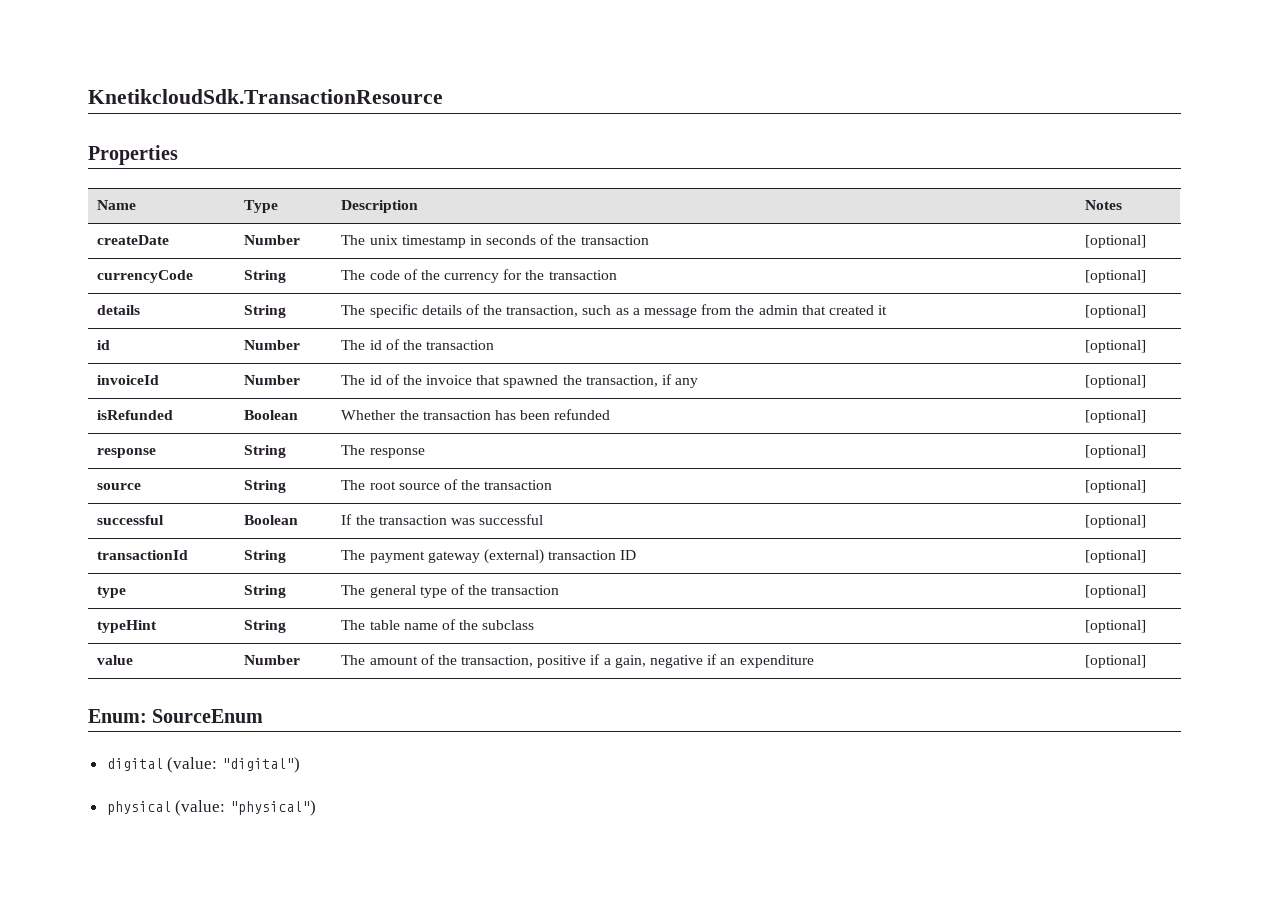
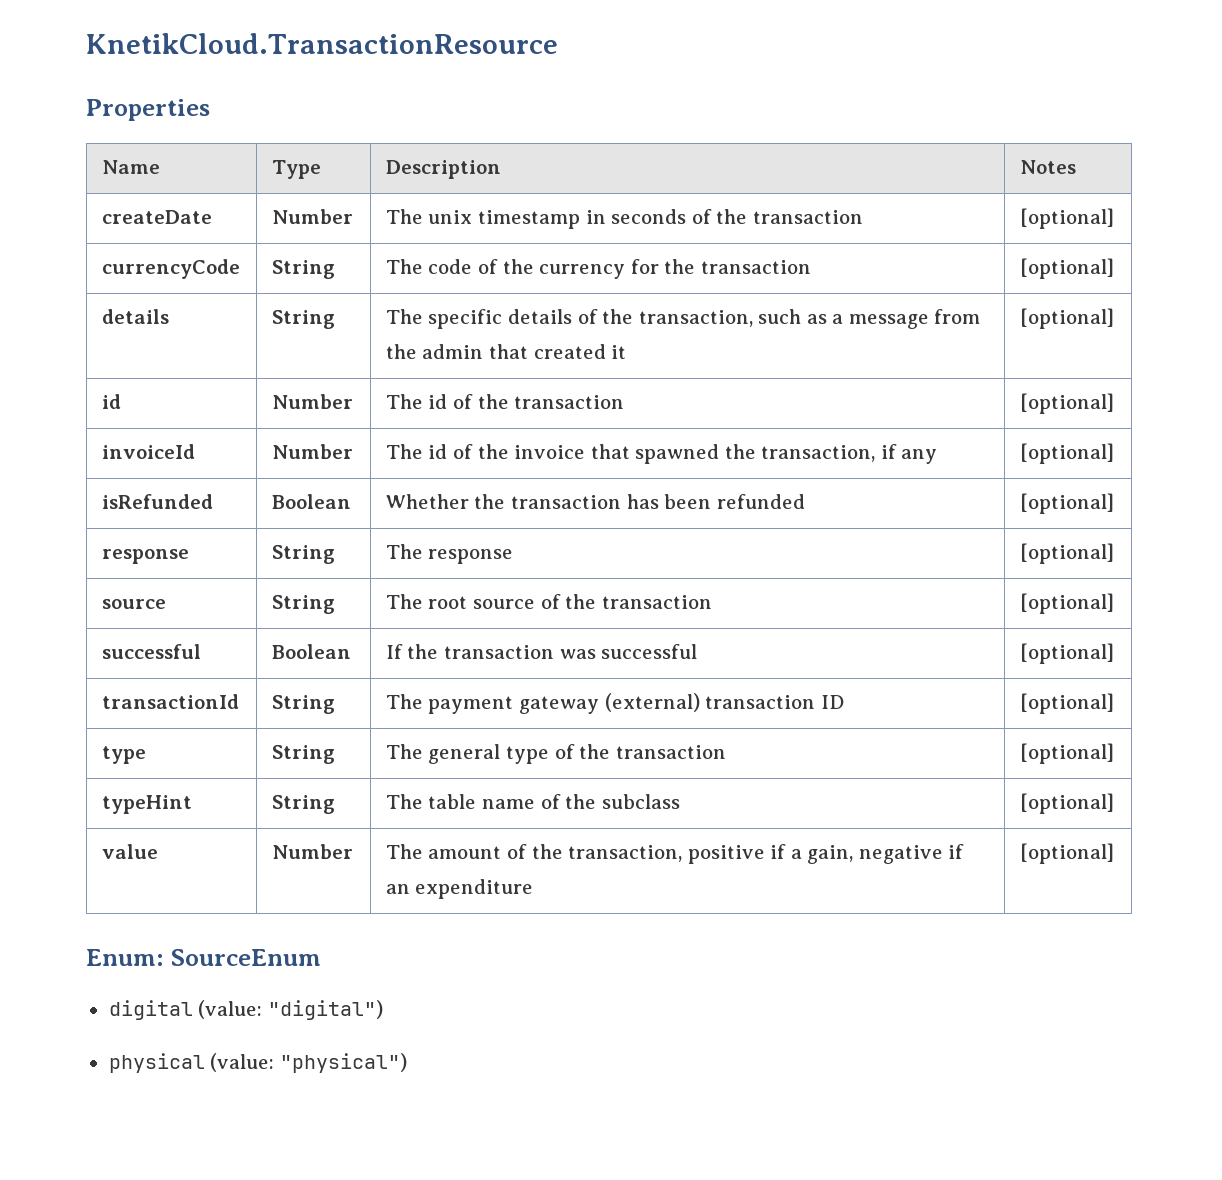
- KnetikcloudSdk.TransactionResource
+ KnetikCloud.TransactionResource

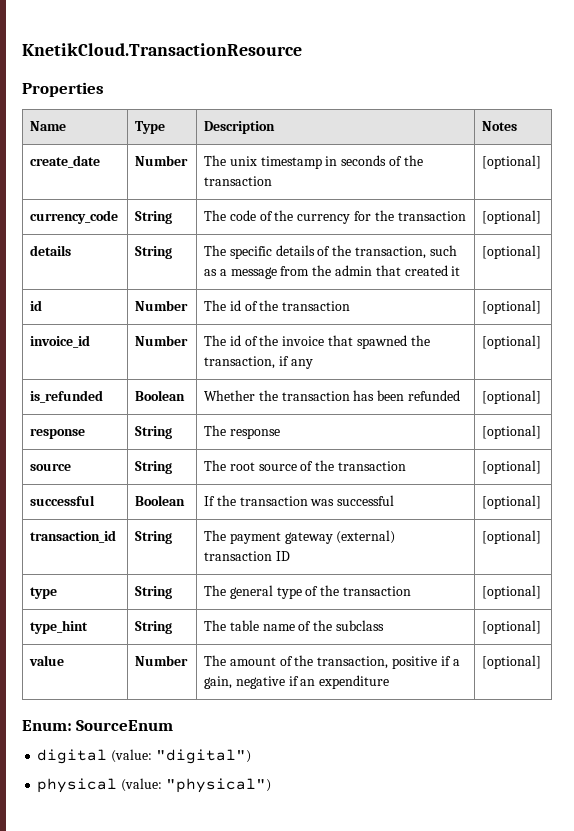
- createDate | Number | The unix timestamp in seconds of the transaction | [optional]
+ create_date | Number | The unix timestamp in seconds of the transaction | [optional]
- currencyCode | String | The code of the currency for the transaction | [optional]
+ currency_code | String | The code of the currency for the transaction | [optional]
- invoiceId | Number | The id of the invoice that spawned the transaction, if any | [optional]
+ invoice_id | Number | The id of the invoice that spawned the transaction, if any | [optional]
- isRefunded | Boolean | Whether the transaction has been refunded | [optional]
+ is_refunded | Boolean | Whether the transaction has been refunded | [optional]
- transactionId | String | The payment gateway (external) transaction ID | [optional]
+ transaction_id | String | The payment gateway (external) transaction ID | [optional]
- typeHint | String | The table name of the subclass | [optional]
+ type_hint | String | The table name of the subclass | [optional]

